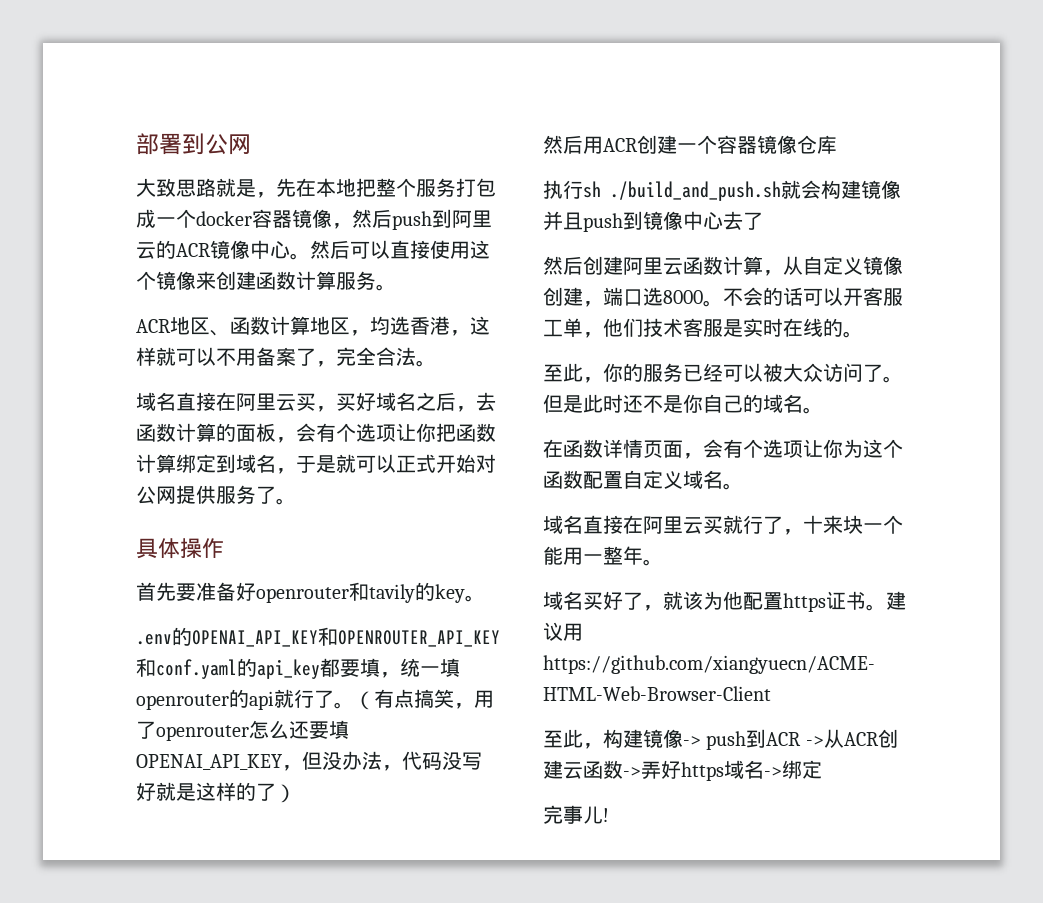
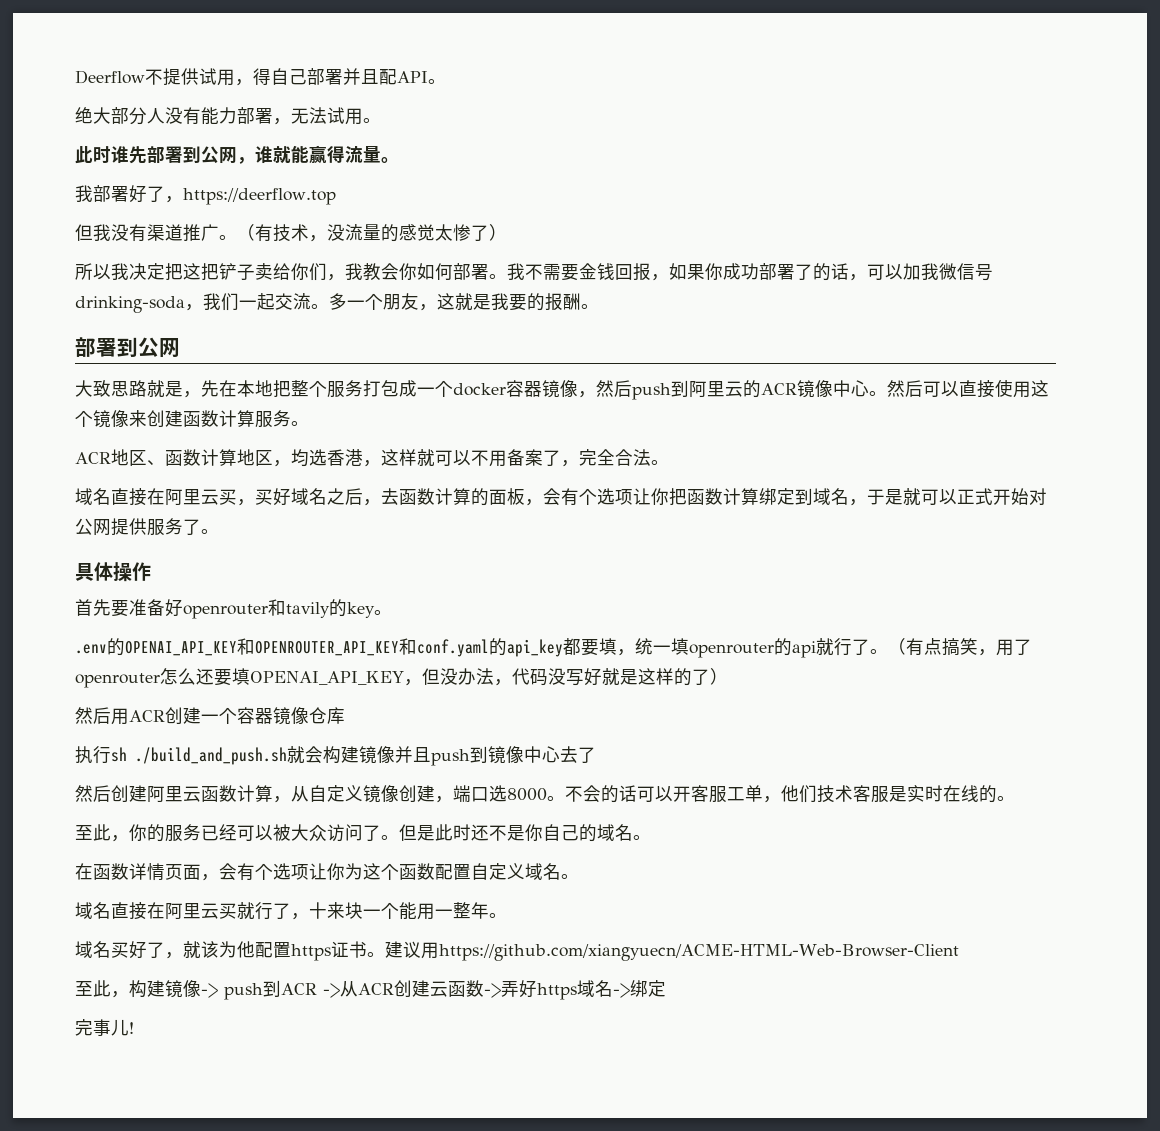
+ Deerflow不提供试用，得自己部署并且配API。
+ 绝大部分人没有能力部署，无法试用。
+ 此时谁先部署到公网，谁就能赢得流量。
+ 我部署好了，https://deerflow.top
+ 但我没有渠道推广。（有技术，没流量的感觉太惨了）
+ 所以我决定把这把铲子卖给你们，我教会你如何部署。我不需要金钱回报，如果你成功部署了的话，可以加我微信号drinking-soda，我们一起交流。多一个朋友，这就是我要的报酬。

